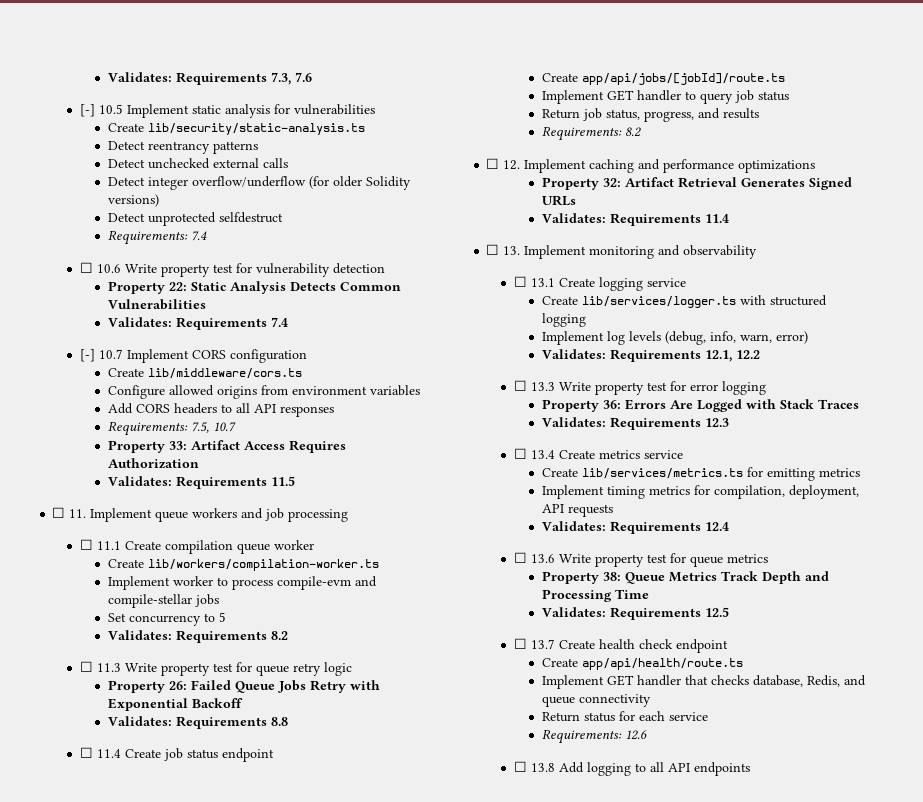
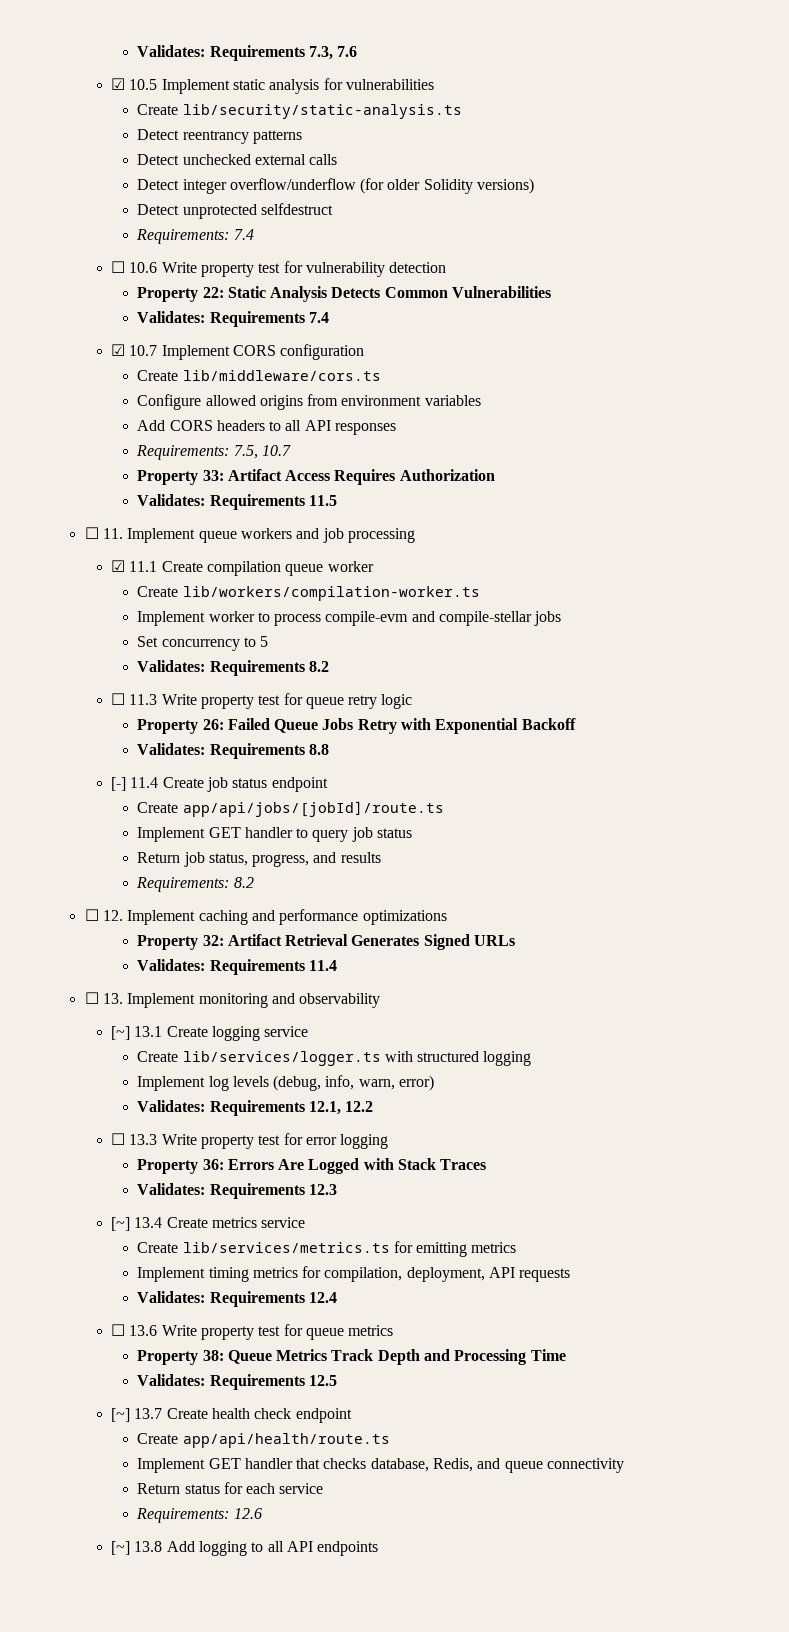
- [-] 10.5 Implement static analysis for vulnerabilities
+ ☑ 10.5 Implement static analysis for vulnerabilities
- [-] 10.7 Implement CORS configuration
+ ☑ 10.7 Implement CORS configuration
- ☐ 11.1 Create compilation queue worker
+ ☑ 11.1 Create compilation queue worker
- ☐ 11.4 Create job status endpoint
+ [-] 11.4 Create job status endpoint
- ☐ 13.1 Create logging service
+ [~] 13.1 Create logging service
- ☐ 13.4 Create metrics service
+ [~] 13.4 Create metrics service
- ☐ 13.7 Create health check endpoint
+ [~] 13.7 Create health check endpoint
- ☐ 13.8 Add logging to all API endpoints
+ [~] 13.8 Add logging to all API endpoints

